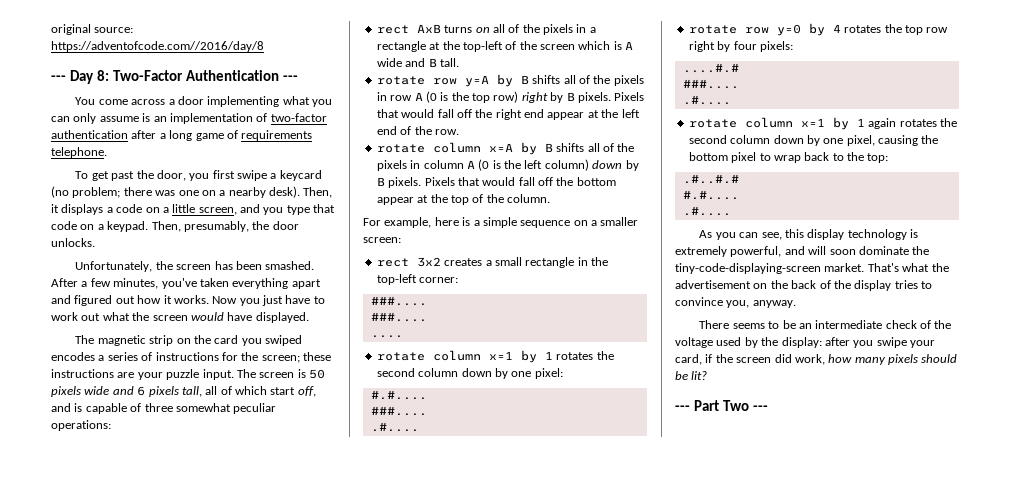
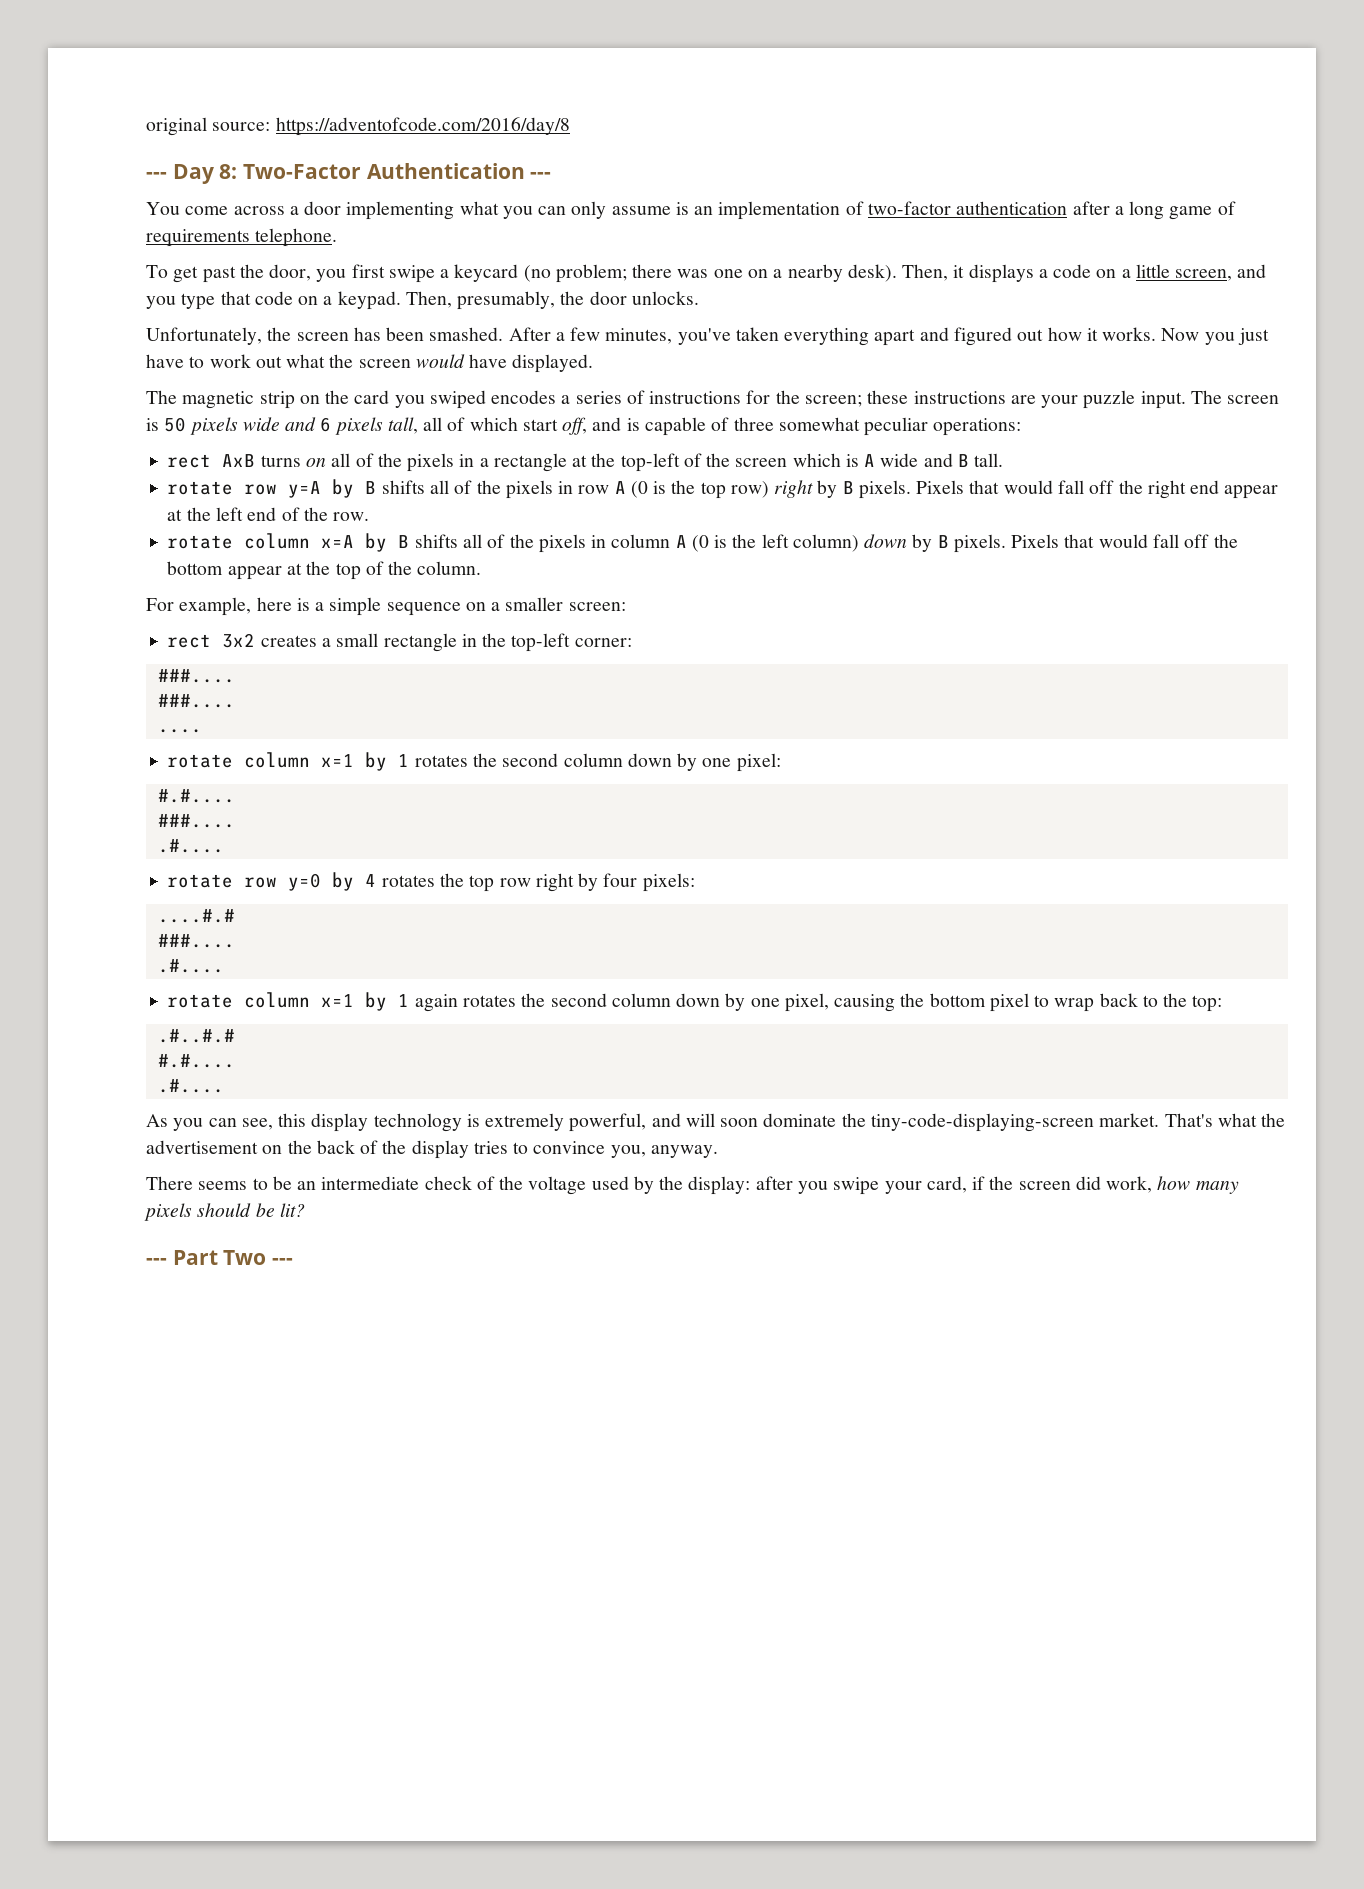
- original source: https://adventofcode.com//2016/day/8
+ original source: https://adventofcode.com/2016/day/8

